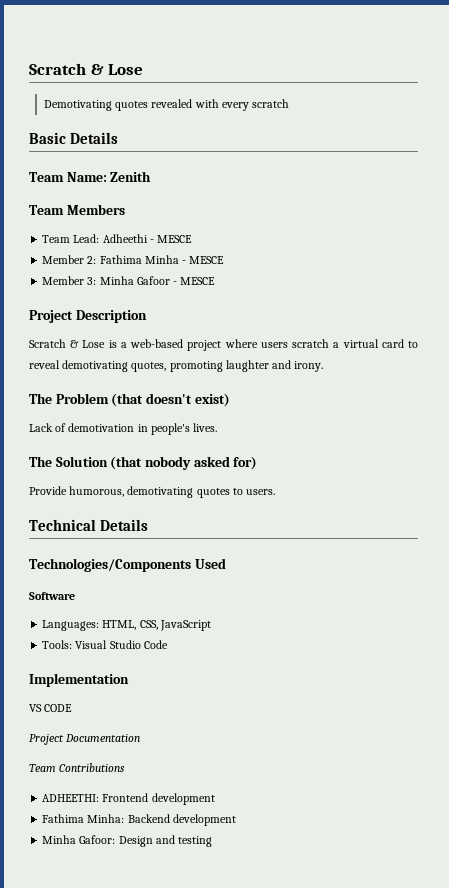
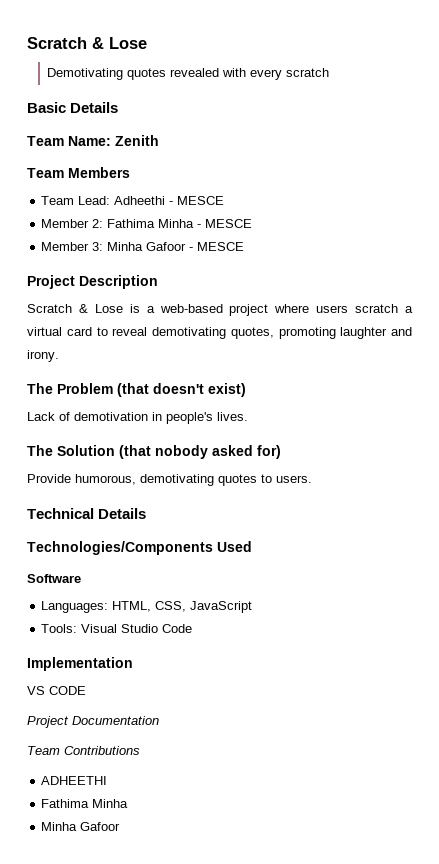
- ADHEETHI: Frontend development
- Fathima Minha: Backend development
- Minha Gafoor: Design and testing
+ ADHEETHI
+ Fathima Minha
+ Minha Gafoor

